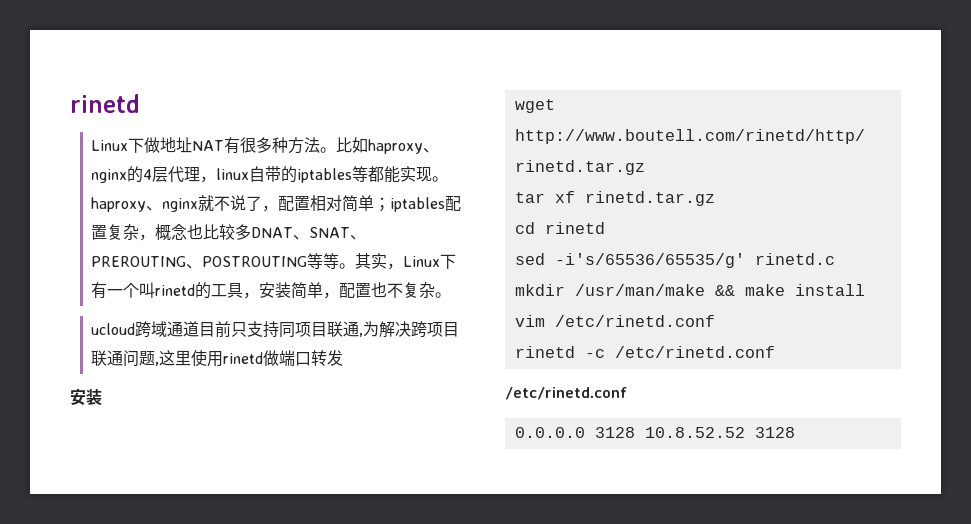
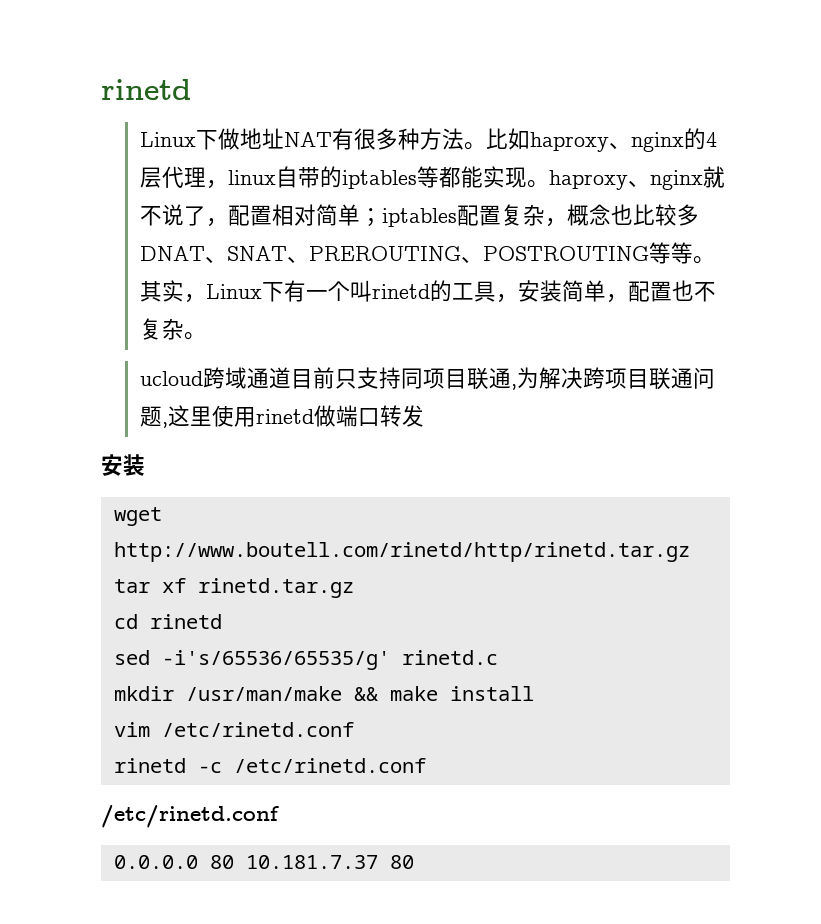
- 0.0.0.0 3128 10.8.52.52 3128
+ 0.0.0.0 80 10.181.7.37 80

